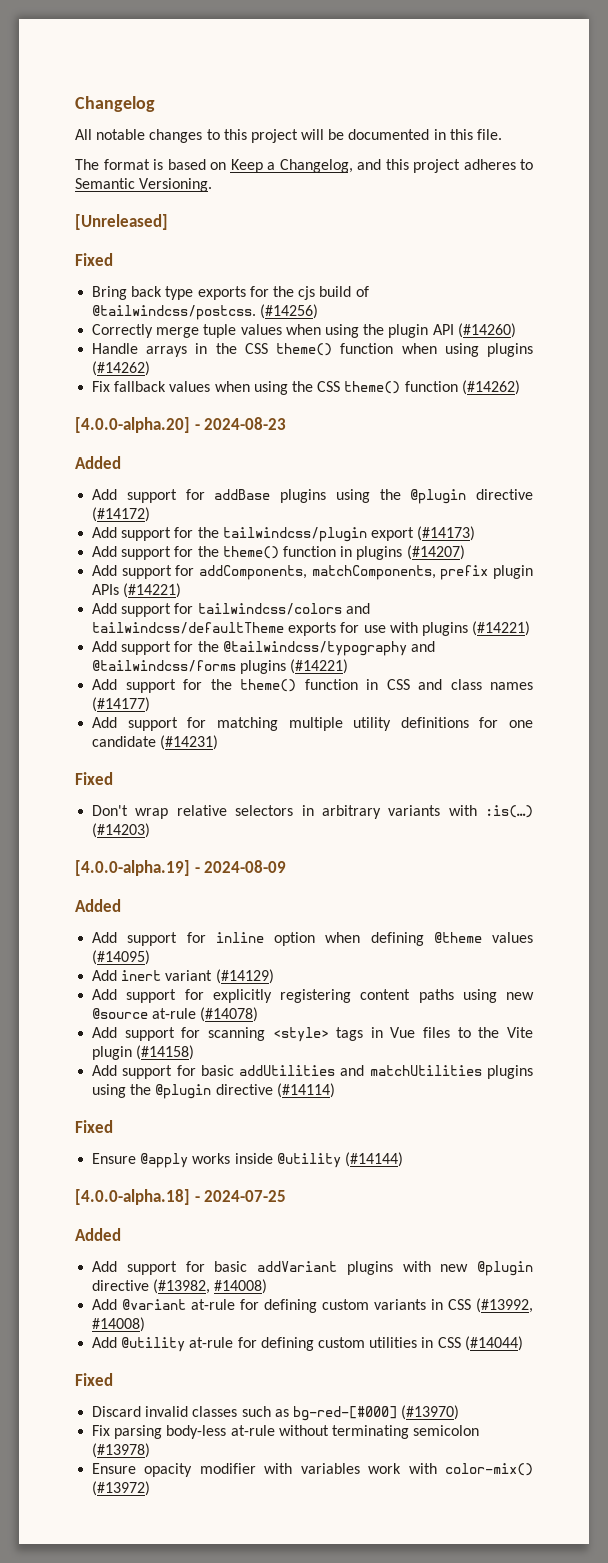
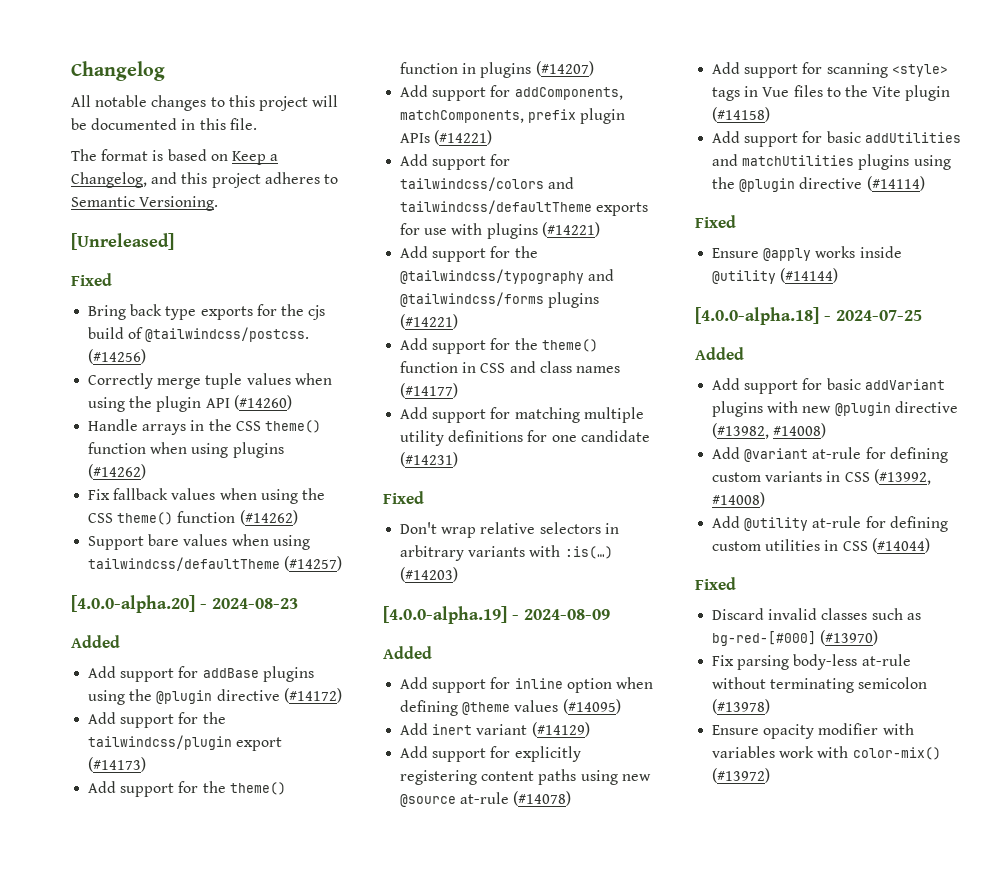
+ Support bare values when using tailwindcss/defaultTheme (#14257)

